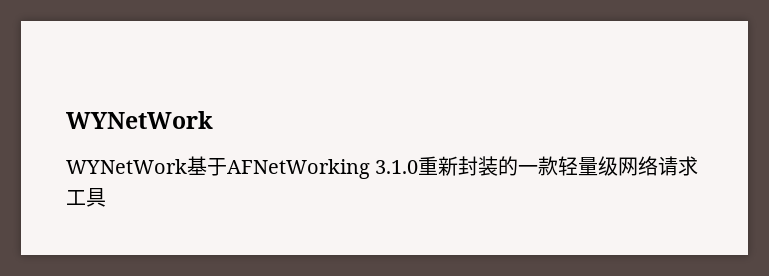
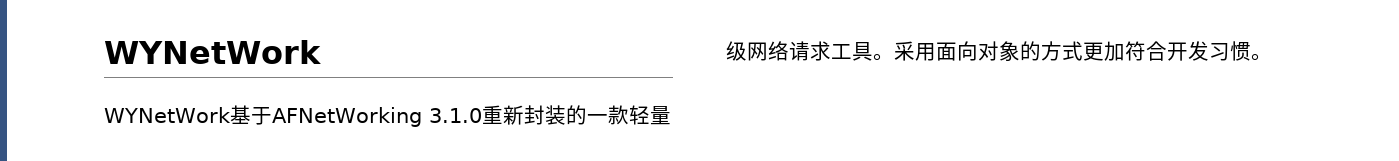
- WYNetWork基于AFNetWorking 3.1.0重新封装的一款轻量级网络请求工具
+ WYNetWork基于AFNetWorking 3.1.0重新封装的一款轻量级网络请求工具。采用面向对象的方式更加符合开发习惯。

